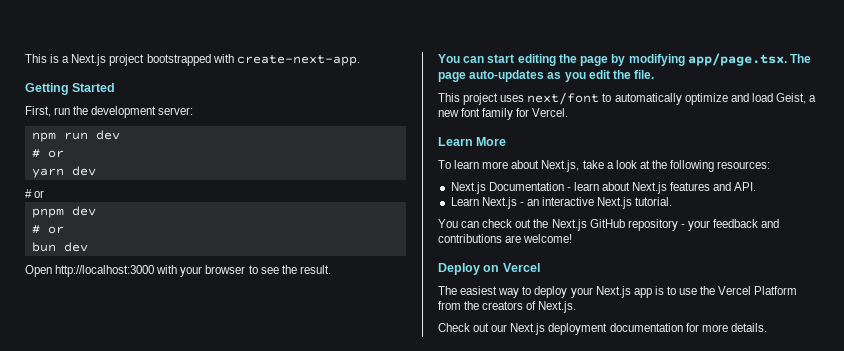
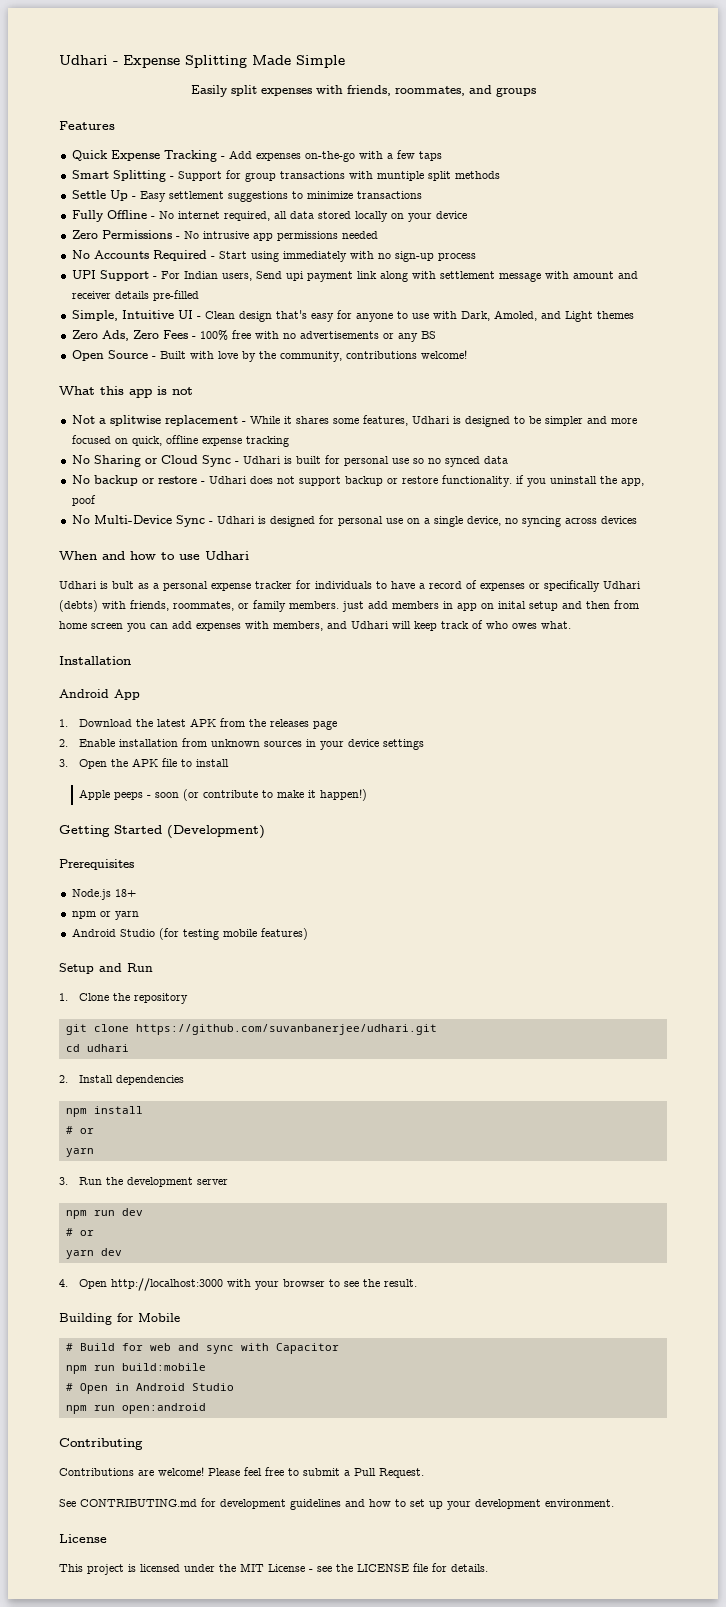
- This is a Next.js project bootstrapped with create-next-app.
- Getting Started
- First, run the development server:
+ Udhari - Expense Splitting Made Simple
+ Easily split expenses with friends, roommates, and groups
+ Features
+ Quick Expense Tracking - Add expenses on-the-go with a few taps
+ Smart Splitting - Support for group transactions with muntiple split methods
+ Settle Up - Easy settlement suggestions to minimize transactions
+ Fully Offline - No internet required, all data stored locally on your device
+ Zero Permissions - No intrusive app permissions needed
+ No Accounts Required - Start using immediately with no sign-up process
+ UPI Support - For Indian users, Send upi payment link along with settlement message with amount and receiver details pre-filled
+ Simple, Intuitive UI - Clean design that's easy for anyone to use with Dark, Amoled, and Light themes
+ Zero Ads, Zero Fees - 100% free with no advertisements or any BS
+ Open Source - Built with love by the community, contributions welcome!
+ What this app is not
+ Not a splitwise replacement - While it shares some features, Udhari is designed to be simpler and more focused on quick, offline expense tracking
+ No Sharing or Cloud Sync - Udhari is built for personal use so no synced data
+ No backup or restore - Udhari does not support backup or restore functionality. if you uninstall the app, poof
+ No Multi-Device Sync - Udhari is designed for personal use on a single device, no syncing across devices
+ When and how to use Udhari
+ Udhari is bult as a personal expense tracker for individuals to have a record of expenses or specifically Udhari (debts) with friends, roommates, or family members. just add members in app on inital setup and then from home screen you can add expenses with members, and Udhari will keep track of who owes what.
+ Installation
+ Android App
+ 1. Download the latest APK from the releases page
+ 2. Enable installation from unknown sources in your device settings
+ 3. Open the APK file to install
+ Apple peeps - soon (or contribute to make it happen!)
+ Getting Started (Development)
+ Prerequisites
+ Node.js 18+
+ npm or yarn
+ Android Studio (for testing mobile features)
+ Setup and Run
+ 1. Clone the repository
+ git clone https://github.com/suvanbanerjee/udhari.git
+ cd udhari
+ 2. Install dependencies
+ npm install
+ # or
+ yarn
+ 3. Run the development server
  yarn dev
- # or
- pnpm dev
- # or
- bun dev
- Open http://localhost:3000 with your browser to see the result.
+ 4. Open http://localhost:3000 with your browser to see the result.
- You can start editing the page by modifying app/page.tsx. The page auto-updates as you edit the file.
- This project uses next/font to automatically optimize and load Geist, a new font family for Vercel.
- Learn More
- To learn more about Next.js, take a look at the following resources:
- Next.js Documentation - learn about Next.js features and API.
- Learn Next.js - an interactive Next.js tutorial.
- You can check out the Next.js GitHub repository - your feedback and contributions are welcome!
- Deploy on Vercel
- The easiest way to deploy your Next.js app is to use the Vercel Platform from the creators of Next.js.
- Check out our Next.js deployment documentation for more details.
+ Building for Mobile
+ # Build for web and sync with Capacitor
+ npm run build:mobile
+ # Open in Android Studio
+ npm run open:android
+ Contributing
+ Contributions are welcome! Please feel free to submit a Pull Request.
+ See CONTRIBUTING.md for development guidelines and how to set up your development environment.
+ License
+ This project is licensed under the MIT License - see the LICENSE file for details.

